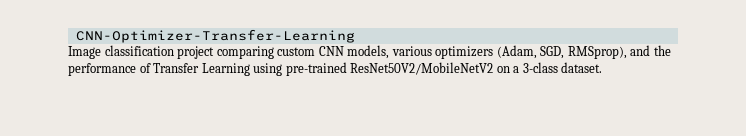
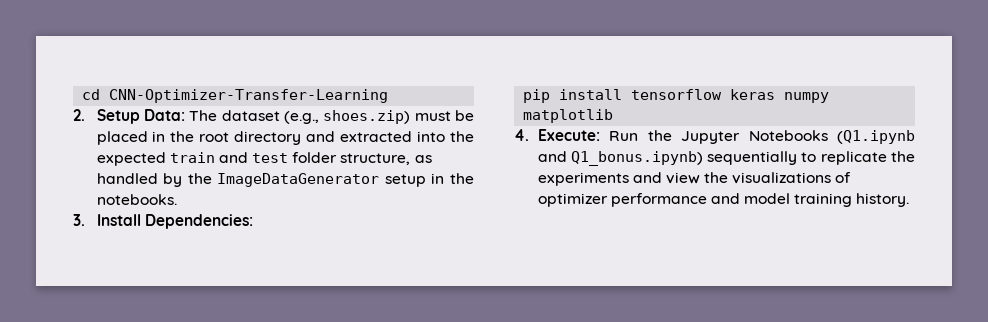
- CNN-Optimizer-Transfer-Learning
+ cd CNN-Optimizer-Transfer-Learning
- Image classification project comparing custom CNN models, various optimizers (Adam, SGD, RMSprop), and the performance of Transfer Learning using pre-trained ResNet50V2/MobileNetV2 on a 3-class dataset.
+ 2. Setup Data: The dataset (e.g., shoes.zip) must be placed in the root directory and extracted into the expected train and test folder structure, as handled by the ImageDataGenerator setup in the notebooks.
+ 3. Install Dependencies:
+ pip install tensorflow keras numpy matplotlib
+ 4. Execute: Run the Jupyter Notebooks (Q1.ipynb and Q1_bonus.ipynb) sequentially to replicate the experiments and view the visualizations of optimizer performance and model training history.

